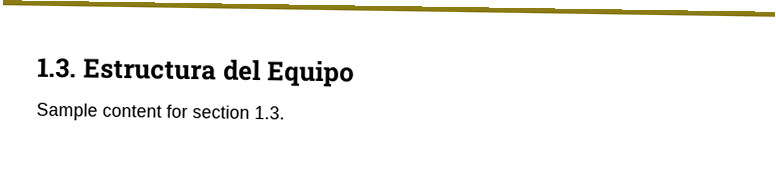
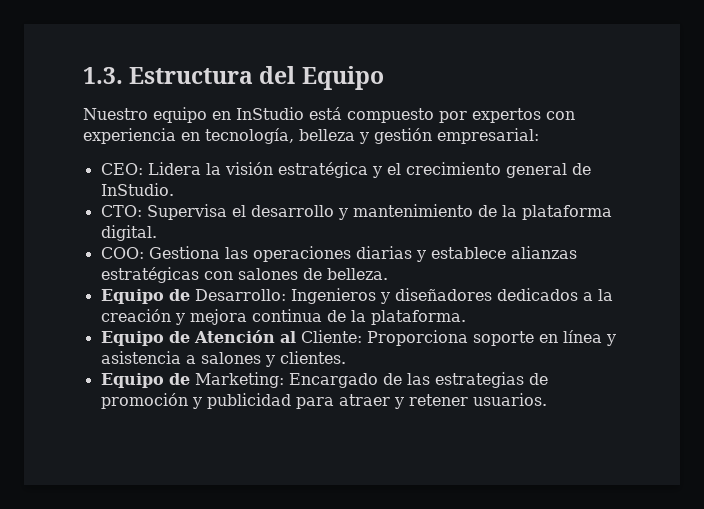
- Sample content for section 1.3.
+ Nuestro equipo en InStudio está compuesto por expertos con experiencia en tecnología, belleza y gestión empresarial:
+ CEO: Lidera la visión estratégica y el crecimiento general de InStudio.
+ CTO: Supervisa el desarrollo y mantenimiento de la plataforma digital.
+ COO: Gestiona las operaciones diarias y establece alianzas estratégicas con salones de belleza.
+ Equipo de Desarrollo: Ingenieros y diseñadores dedicados a la creación y mejora continua de la plataforma.
+ Equipo de Atención al Cliente: Proporciona soporte en línea y asistencia a salones y clientes.
+ Equipo de Marketing: Encargado de las estrategias de promoción y publicidad para atraer y retener usuarios.

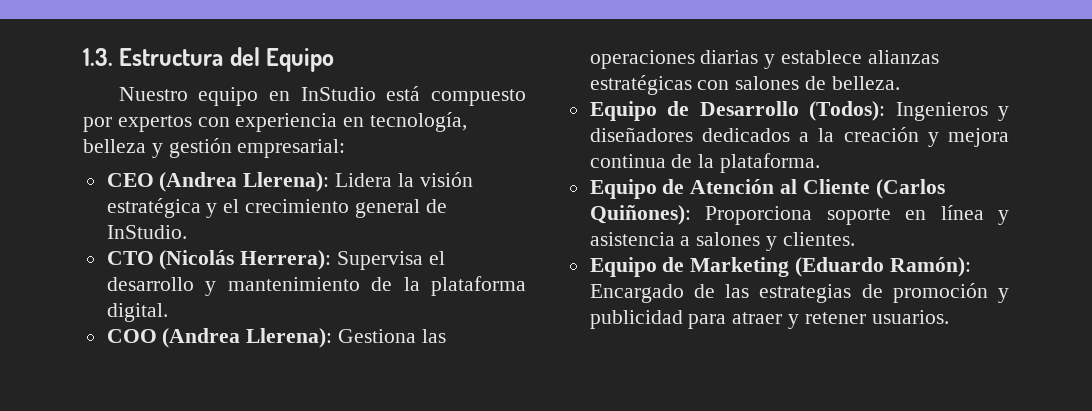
- CEO: Lidera la visión estratégica y el crecimiento general de InStudio.
+ CEO (Andrea Llerena): Lidera la visión estratégica y el crecimiento general de InStudio.
- CTO: Supervisa el desarrollo y mantenimiento de la plataforma digital.
+ CTO (Nicolás Herrera): Supervisa el desarrollo y mantenimiento de la plataforma digital.
- COO: Gestiona las operaciones diarias y establece alianzas estratégicas con salones de belleza.
+ COO (Andrea Llerena): Gestiona las operaciones diarias y establece alianzas estratégicas con salones de belleza.
- Equipo de Desarrollo: Ingenieros y diseñadores dedicados a la creación y mejora continua de la plataforma.
+ Equipo de Desarrollo (Todos): Ingenieros y diseñadores dedicados a la creación y mejora continua de la plataforma.
- Equipo de Atención al Cliente: Proporciona soporte en línea y asistencia a salones y clientes.
+ Equipo de Atención al Cliente (Carlos Quiñones): Proporciona soporte en línea y asistencia a salones y clientes.
- Equipo de Marketing: Encargado de las estrategias de promoción y publicidad para atraer y retener usuarios.
+ Equipo de Marketing (Eduardo Ramón): Encargado de las estrategias de promoción y publicidad para atraer y retener usuarios.

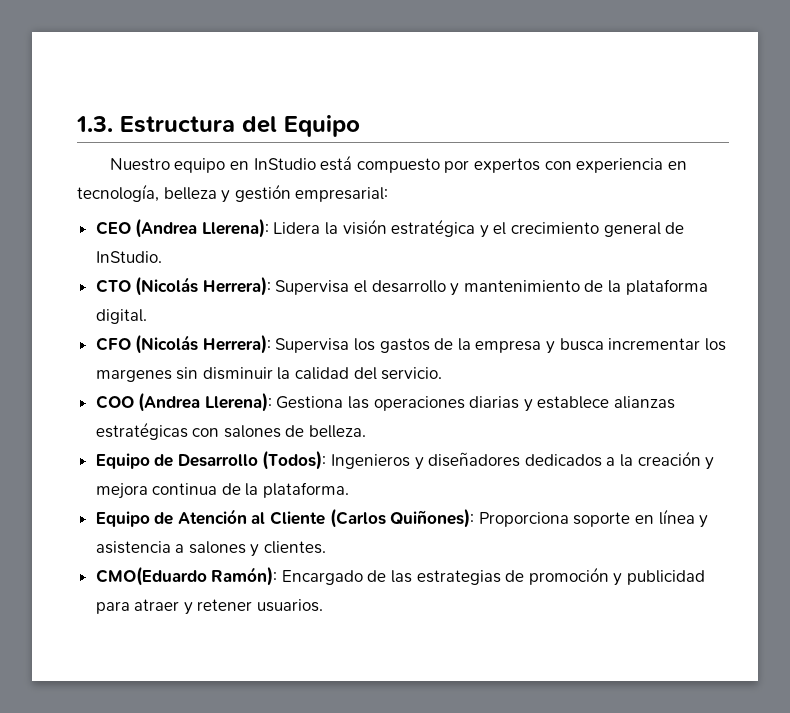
+ CFO (Nicolás Herrera): Supervisa los gastos de la empresa y busca incrementar los margenes sin disminuir la calidad del servicio.
- Equipo de Marketing (Eduardo Ramón): Encargado de las estrategias de promoción y publicidad para atraer y retener usuarios.
+ CMO(Eduardo Ramón): Encargado de las estrategias de promoción y publicidad para atraer y retener usuarios.

